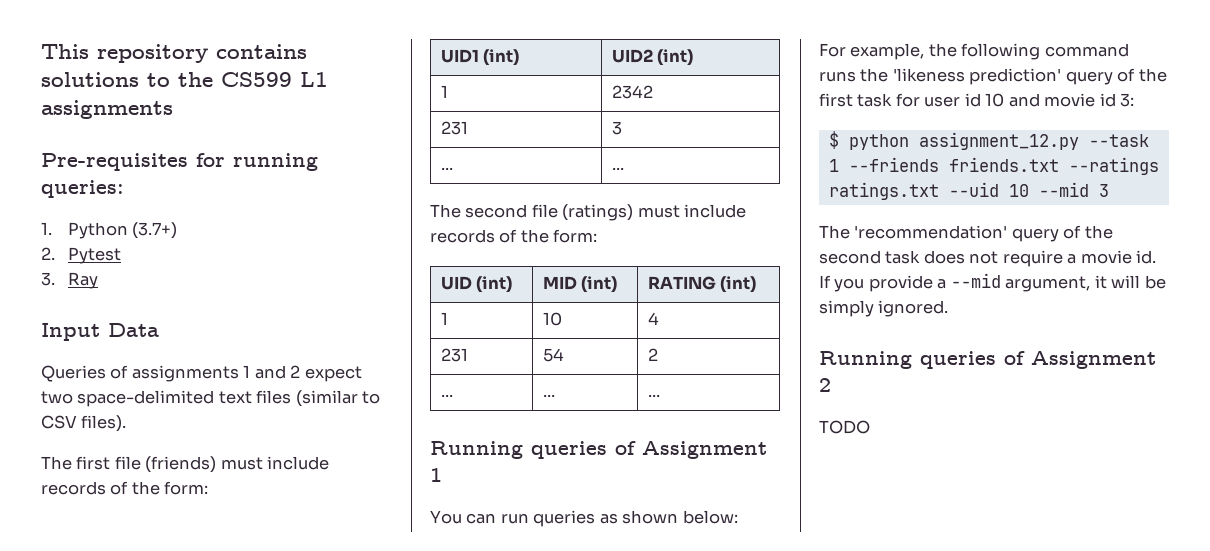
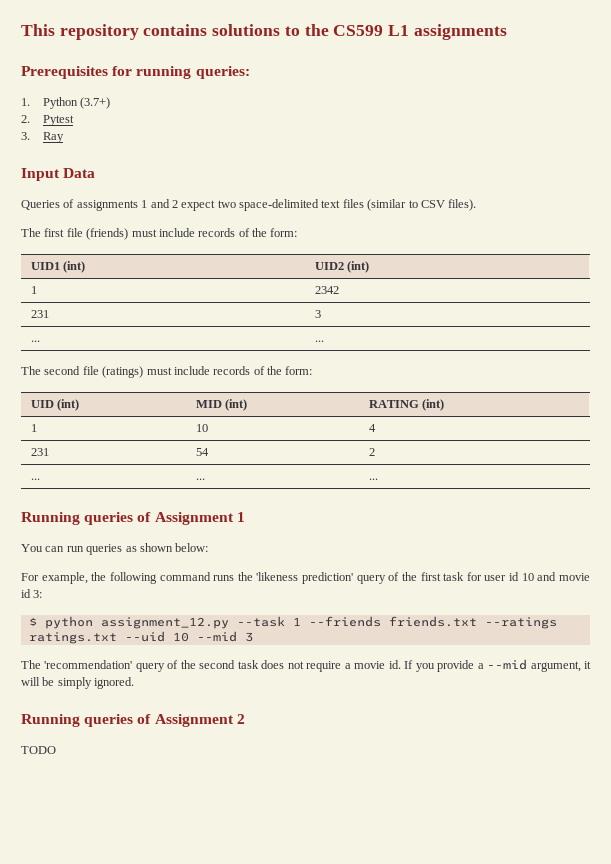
- Pre-requisites for running queries:
+ Prerequisites for running queries:

